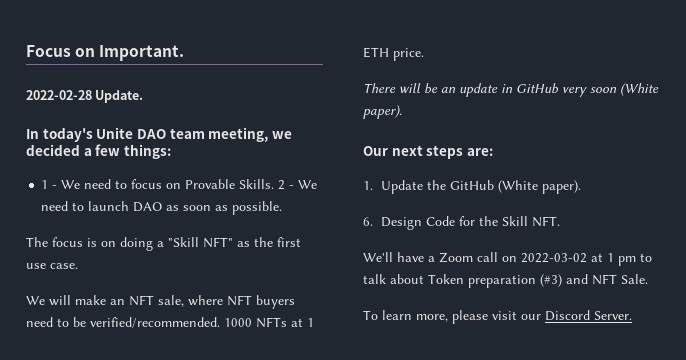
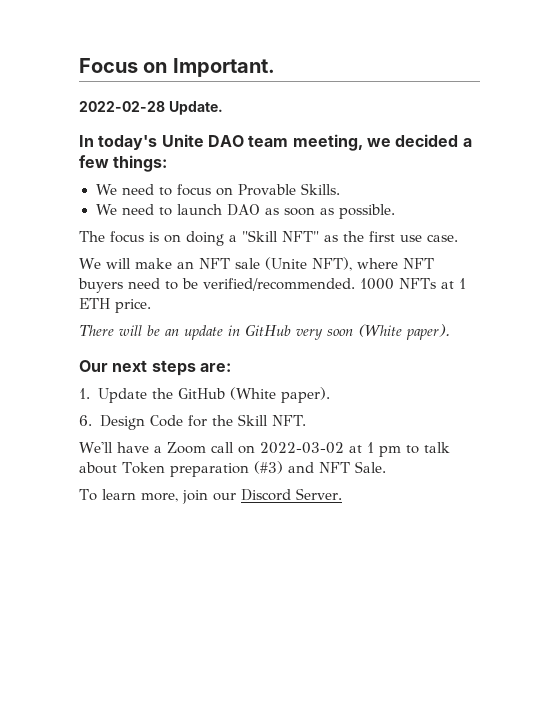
- 1 - We need to focus on Provable Skills. 2 - We need to launch DAO as soon as possible.
+ We need to focus on Provable Skills.
+ We need to launch DAO as soon as possible.
- We will make an NFT sale, where NFT buyers need to be verified/recommended.
+ We will make an NFT sale (Unite NFT), where NFT buyers need to be verified/recommended.
- To learn more, please visit our Discord Server.
+ To learn more, join our Discord Server.

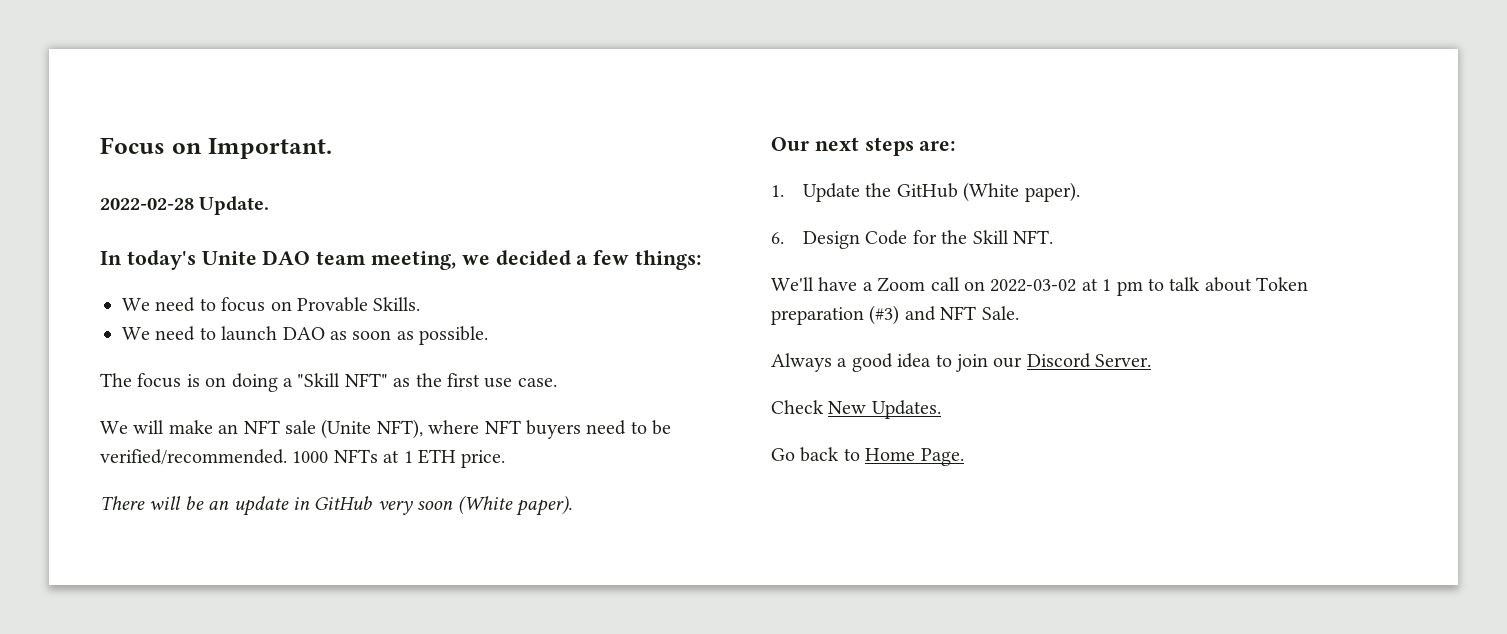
- To learn more, join our Discord Server.
+ Always a good idea to join our Discord Server.
+ Check New Updates.
+ Go back to Home Page.

